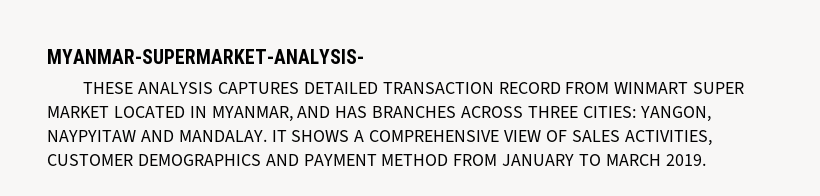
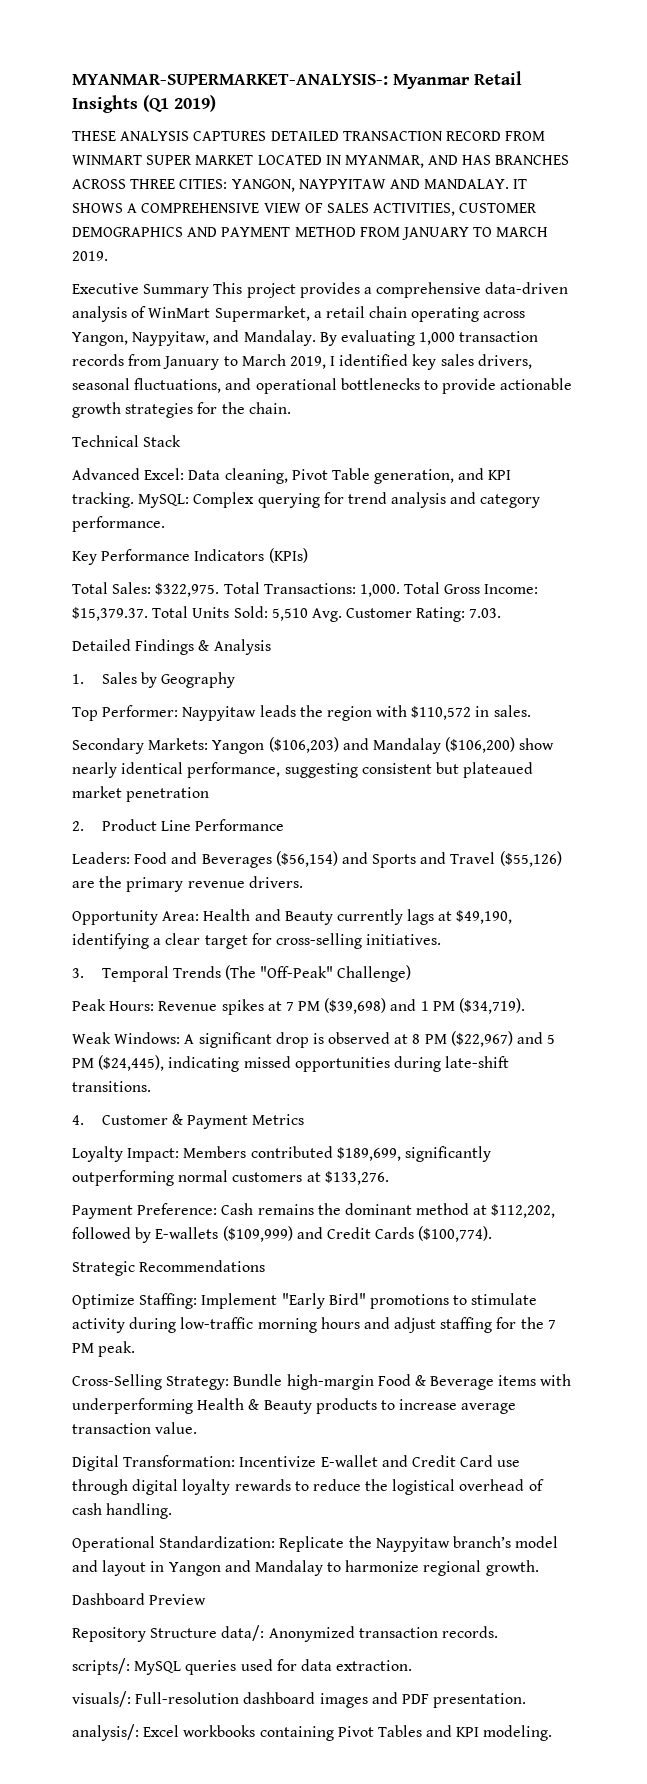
- MYANMAR-SUPERMARKET-ANALYSIS-
+ MYANMAR-SUPERMARKET-ANALYSIS-: Myanmar Retail Insights (Q1 2019)
+ Executive Summary This project provides a comprehensive data-driven analysis of WinMart Supermarket, a retail chain operating across Yangon, Naypyitaw, and Mandalay. By evaluating 1,000 transaction records from January to March 2019, I identified key sales drivers, seasonal fluctuations, and operational bottlenecks to provide actionable growth strategies for the chain.
+ Technical Stack
+ Advanced Excel: Data cleaning, Pivot Table generation, and KPI tracking. MySQL: Complex querying for trend analysis and category performance.
+ Key Performance Indicators (KPIs)
+ Total Sales: $322,975. Total Transactions: 1,000. Total Gross Income: $15,379.37. Total Units Sold: 5,510 Avg. Customer Rating: 7.03.
+ Detailed Findings & Analysis
+ 1. Sales by Geography
+ Top Performer: Naypyitaw leads the region with $110,572 in sales.
+ Secondary Markets: Yangon ($106,203) and Mandalay ($106,200) show nearly identical performance, suggesting consistent but plateaued market penetration
+ 2. Product Line Performance
+ Leaders: Food and Beverages ($56,154) and Sports and Travel ($55,126) are the primary revenue drivers.
+ Opportunity Area: Health and Beauty currently lags at $49,190, identifying a clear target for cross-selling initiatives.
+ 3. Temporal Trends (The "Off-Peak" Challenge)
+ Peak Hours: Revenue spikes at 7 PM ($39,698) and 1 PM ($34,719).
+ Weak Windows: A significant drop is observed at 8 PM ($22,967) and 5 PM ($24,445), indicating missed opportunities during late-shift transitions.
+ 4. Customer & Payment Metrics
+ Loyalty Impact: Members contributed $189,699, significantly outperforming normal customers at $133,276.
+ Payment Preference: Cash remains the dominant method at $112,202, followed by E-wallets ($109,999) and Credit Cards ($100,774).
+ Strategic Recommendations
+ Optimize Staffing: Implement "Early Bird" promotions to stimulate activity during low-traffic morning hours and adjust staffing for the 7 PM peak.
+ Cross-Selling Strategy: Bundle high-margin Food & Beverage items with underperforming Health & Beauty products to increase average transaction value.
+ Digital Transformation: Incentivize E-wallet and Credit Card use through digital loyalty rewards to reduce the logistical overhead of cash handling.
+ Operational Standardization: Replicate the Naypyitaw branch’s model and layout in Yangon and Mandalay to harmonize regional growth.
+ Dashboard Preview
+ Repository Structure data/: Anonymized transaction records.
+ scripts/: MySQL queries used for data extraction.
+ visuals/: Full-resolution dashboard images and PDF presentation.
+ analysis/: Excel workbooks containing Pivot Tables and KPI modeling.

